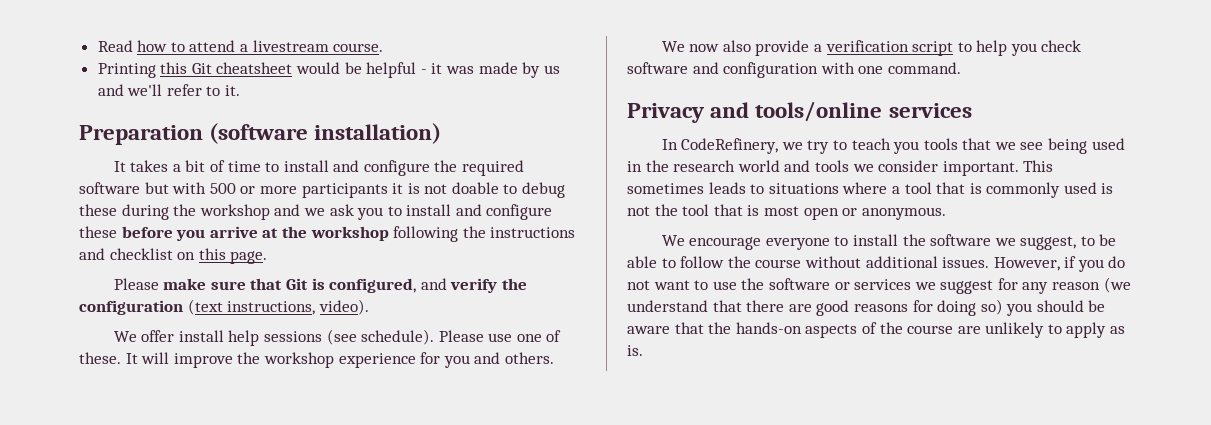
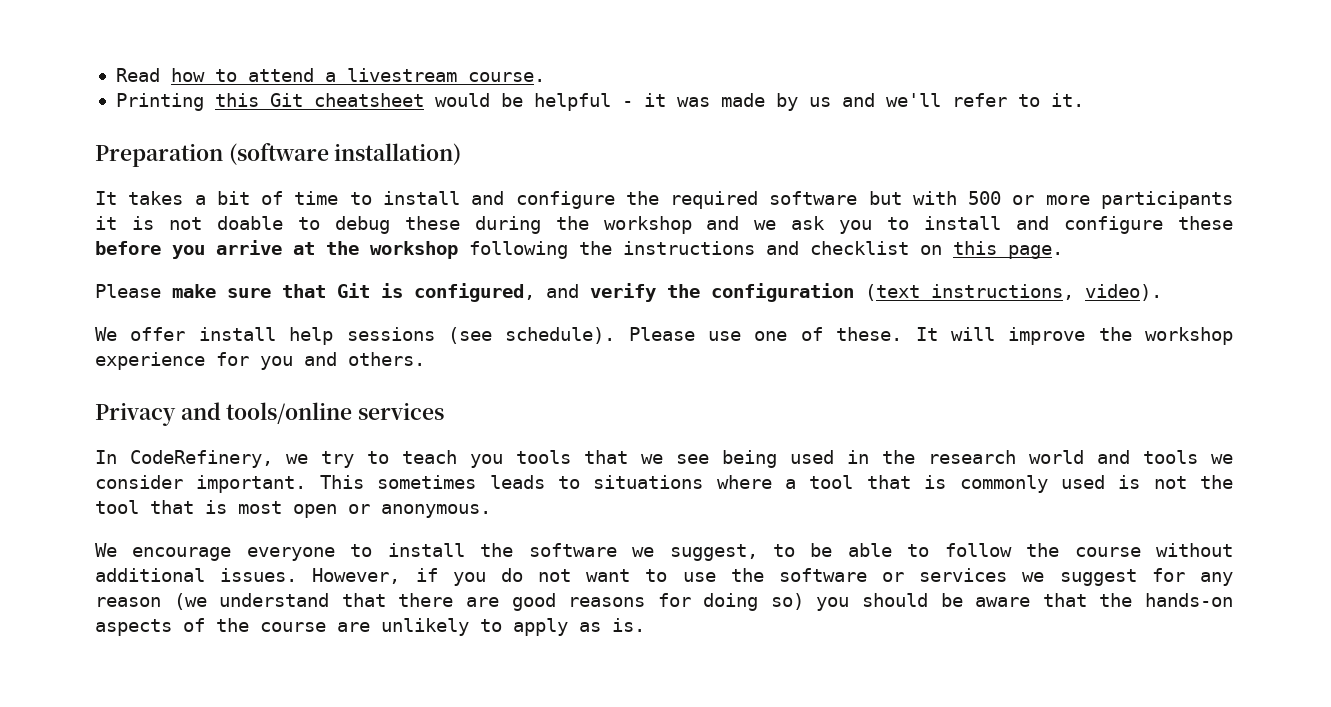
- We now also provide a verification script to help you check software and configuration with one command.

